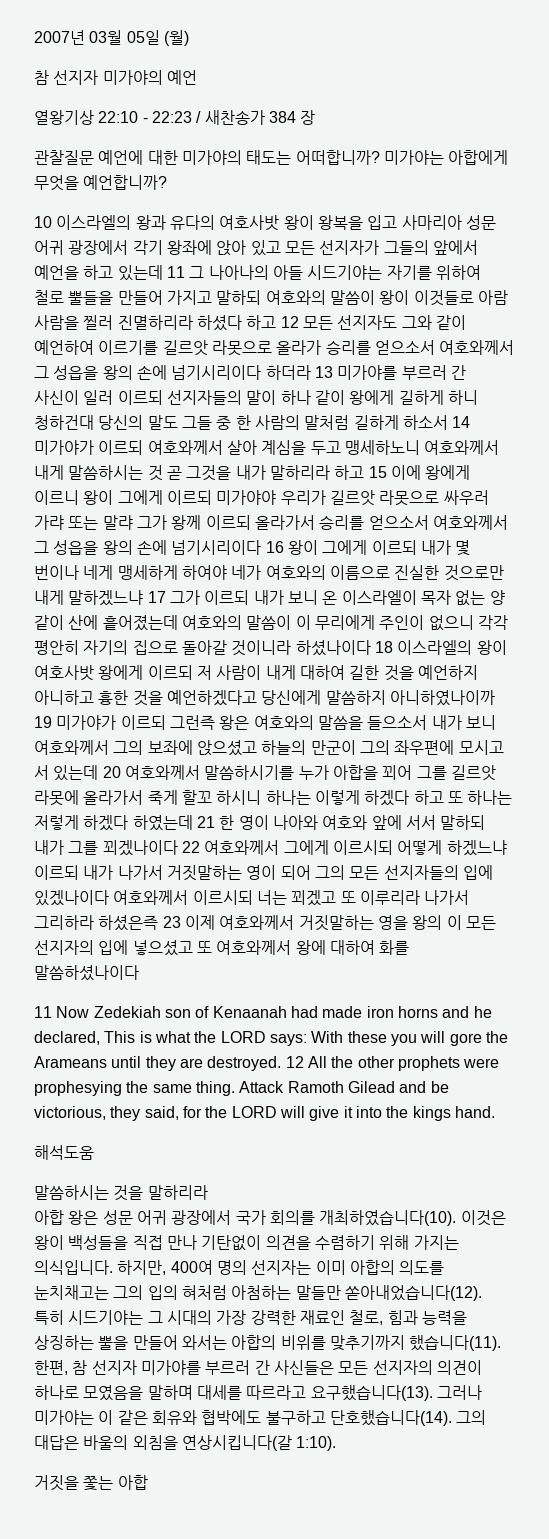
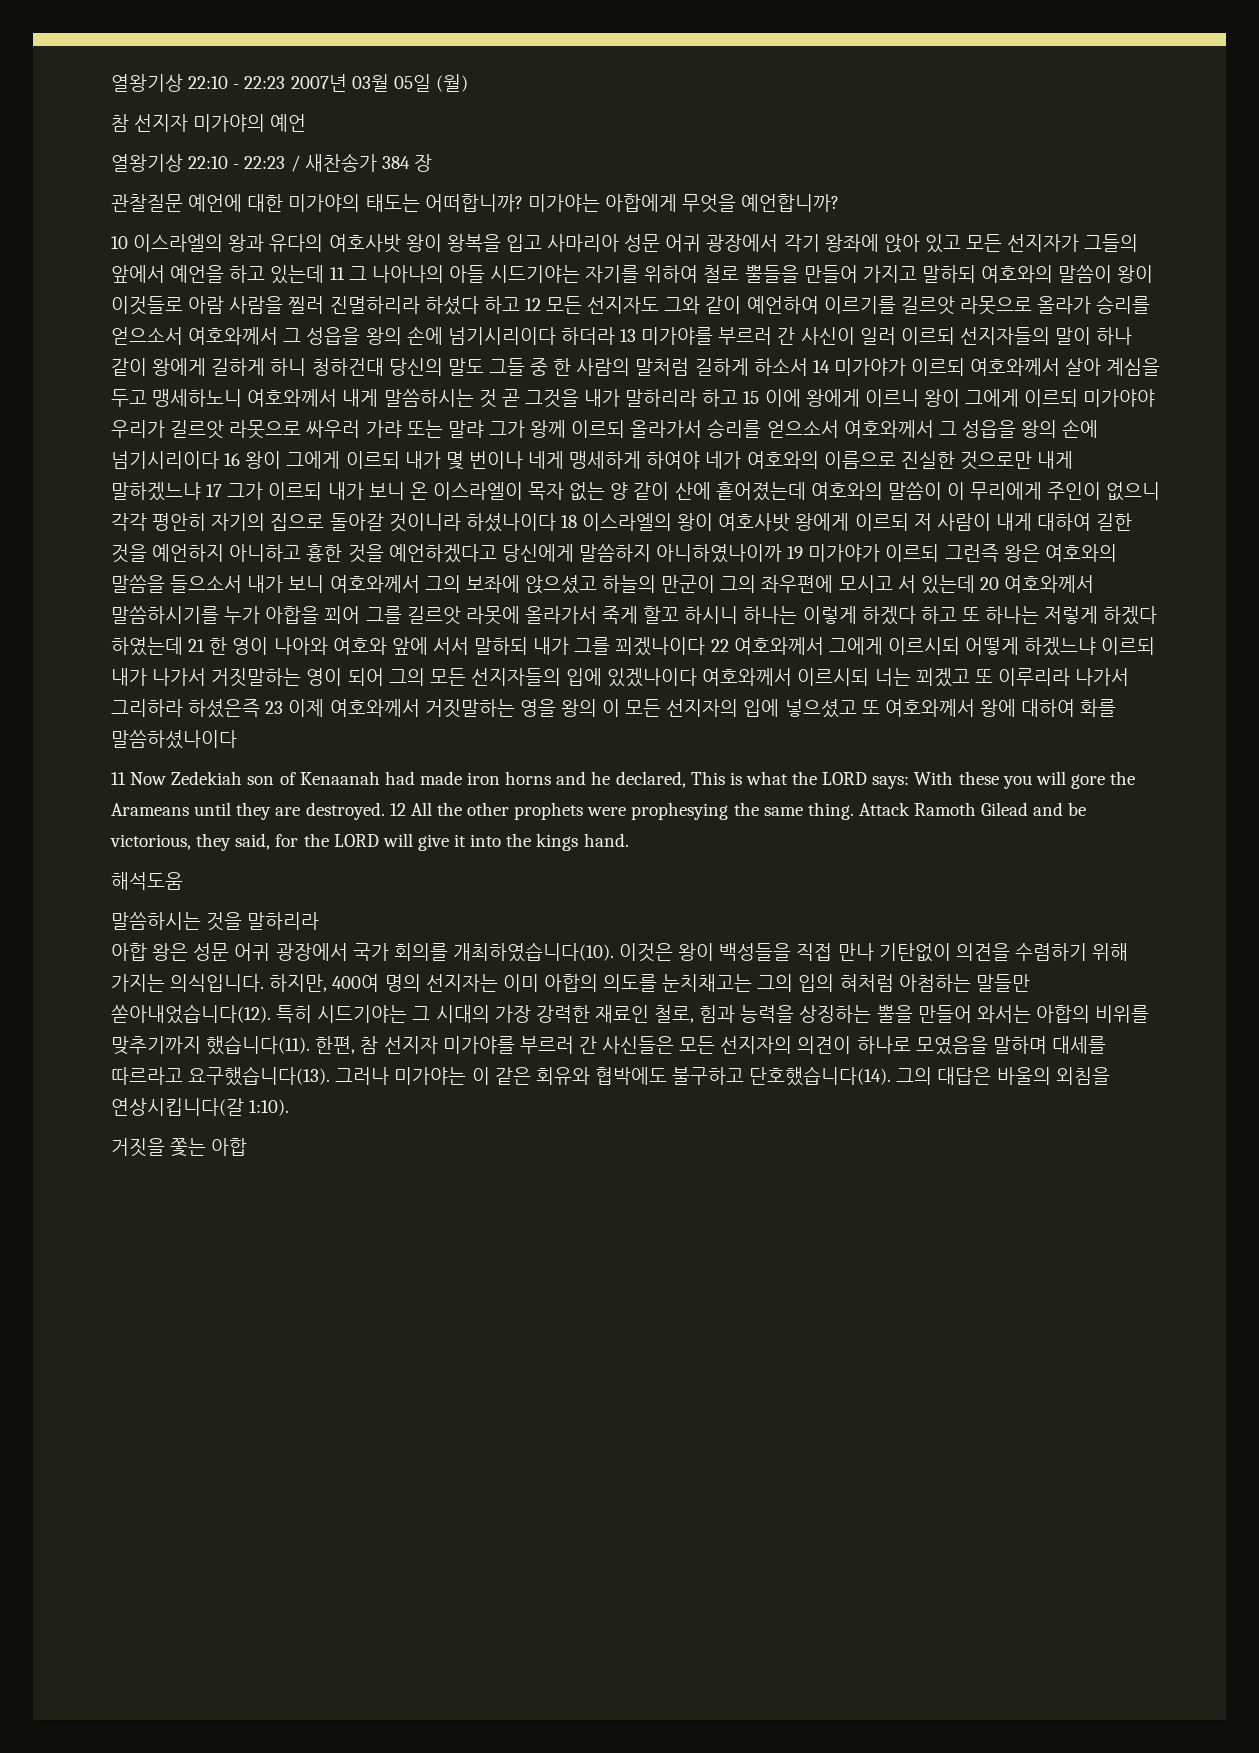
- 2007년 03월 05일 (월)
+ 열왕기상 22:10 - 22:23 2007년 03월 05일 (월)

